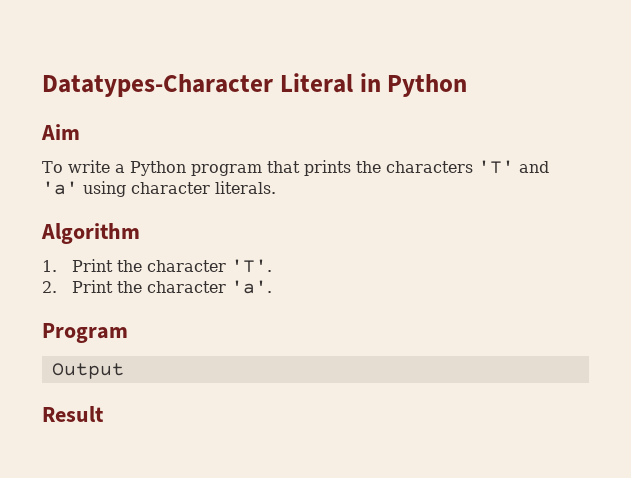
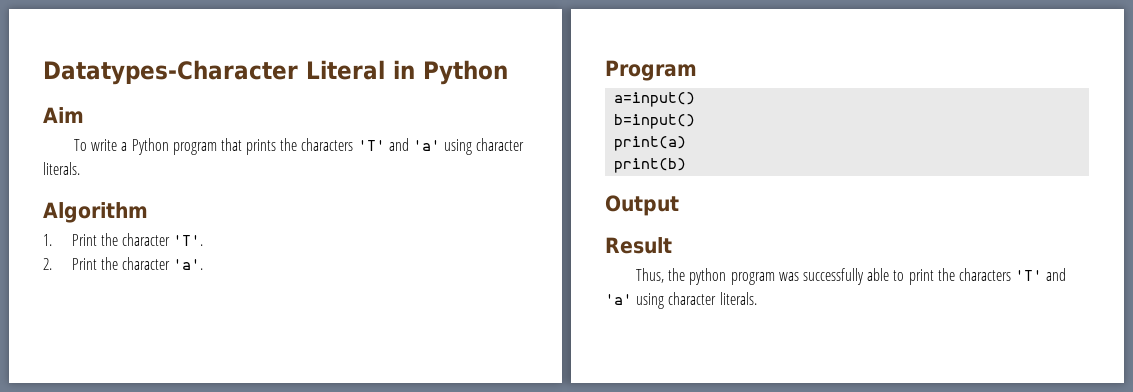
+ a=input()
+ b=input()
+ print(a)
+ print(b)
  Output
  Result
+ Thus, the python program was successfully able to print the characters 'T' and 'a' using character literals.

